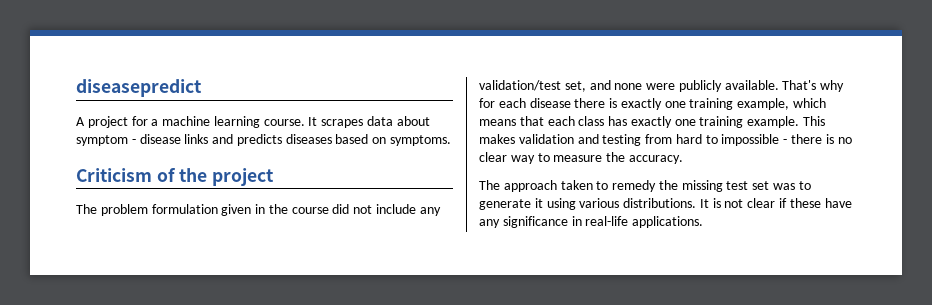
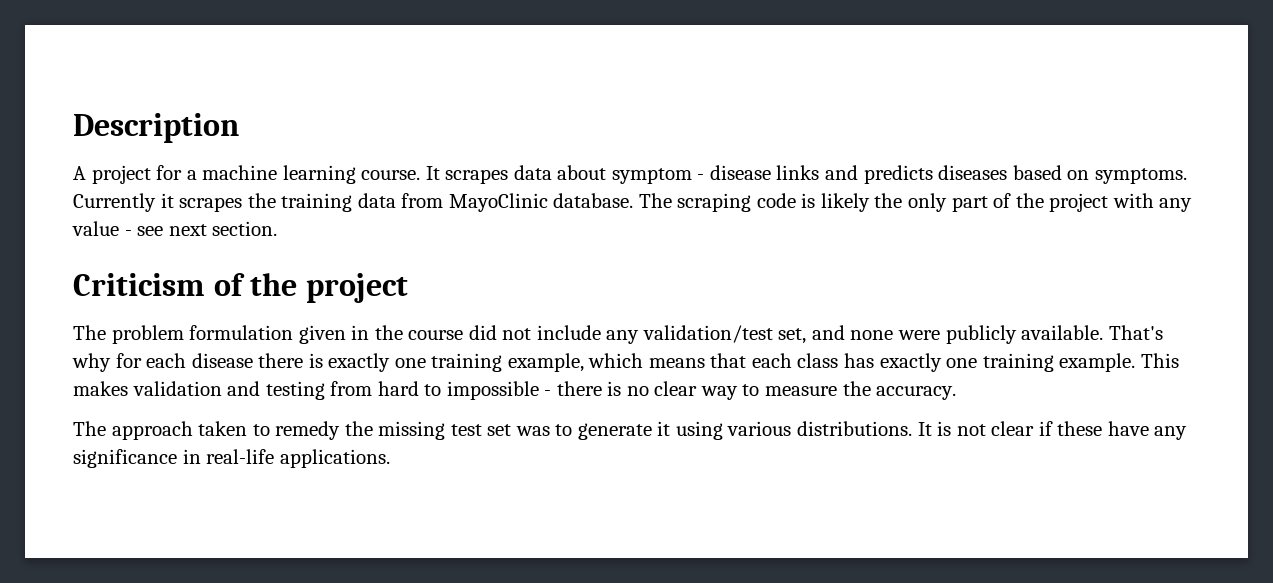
- diseasepredict
+ Description
+ Currently it scrapes the training data from MayoClinic database. The scraping code is likely the only part of the project with any value - see next section.

